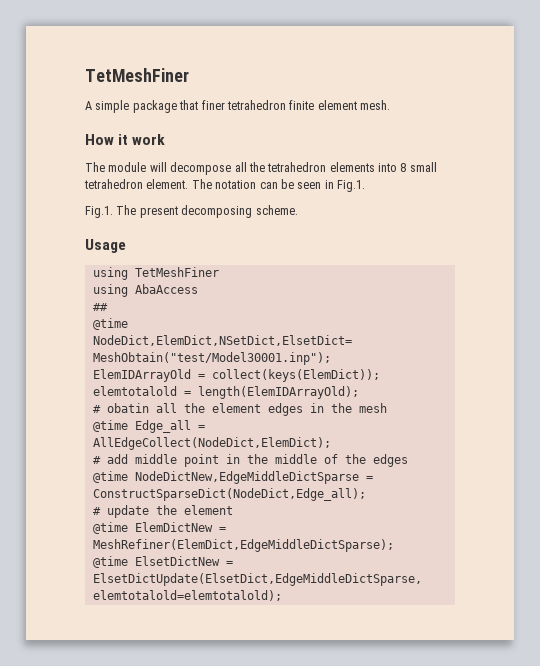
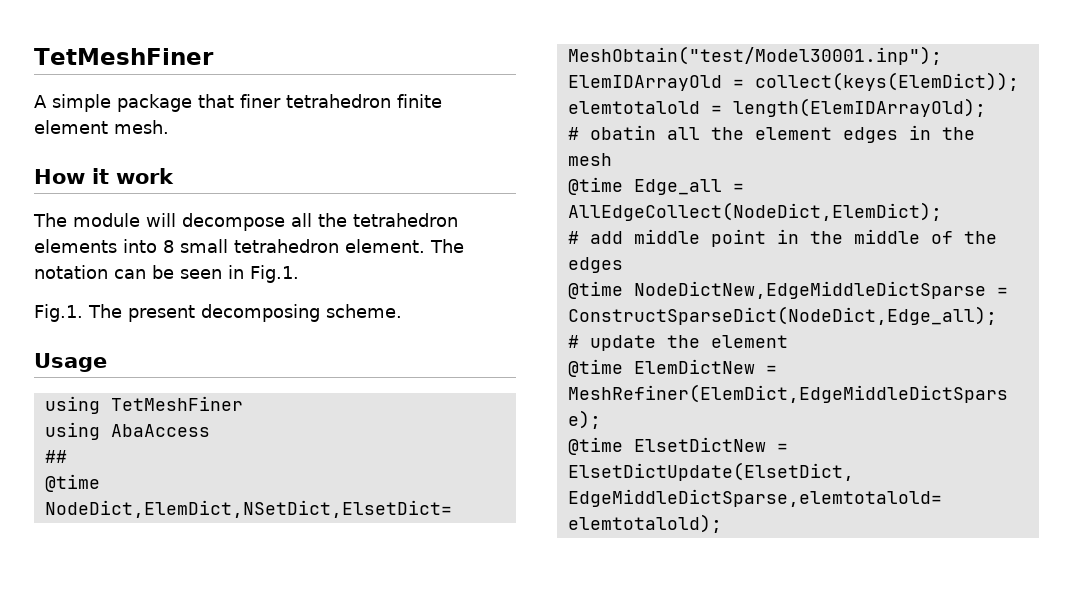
- @time ElemDictNew = MeshRefiner(ElemDict,EdgeMiddleDictSparse);
+ @time ElemDictNew = MeshRefiner(ElemDict,EdgeMiddleDictSpars e);

